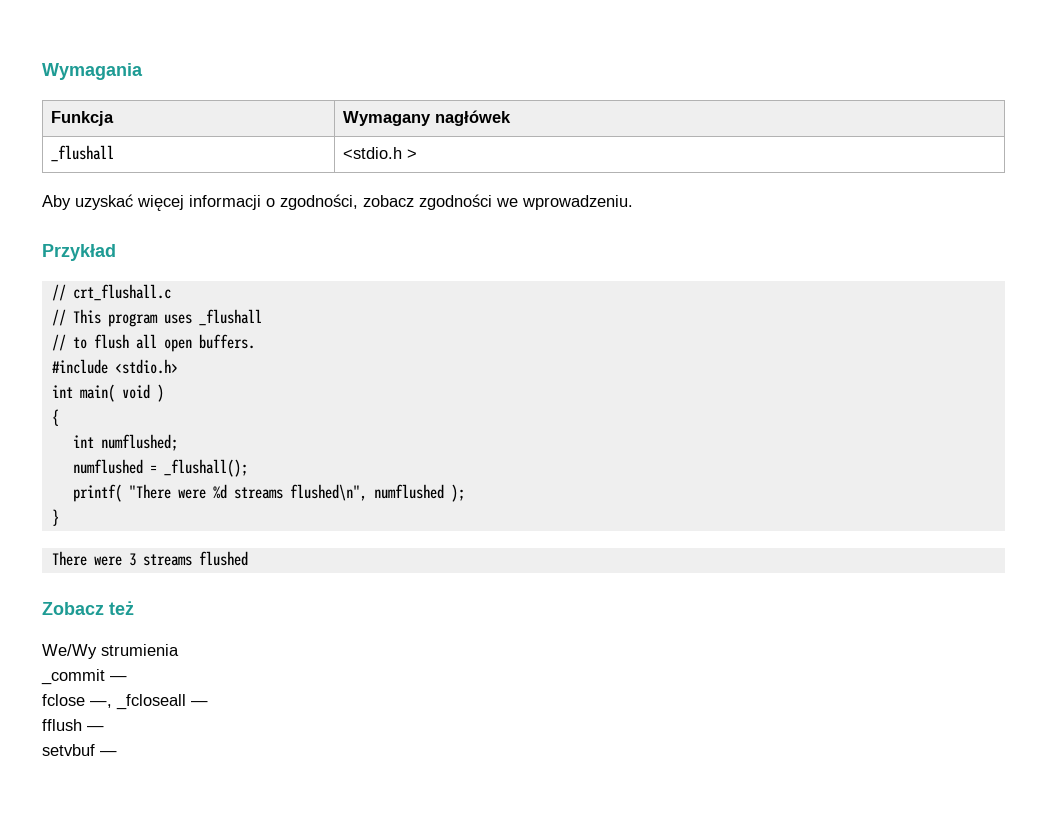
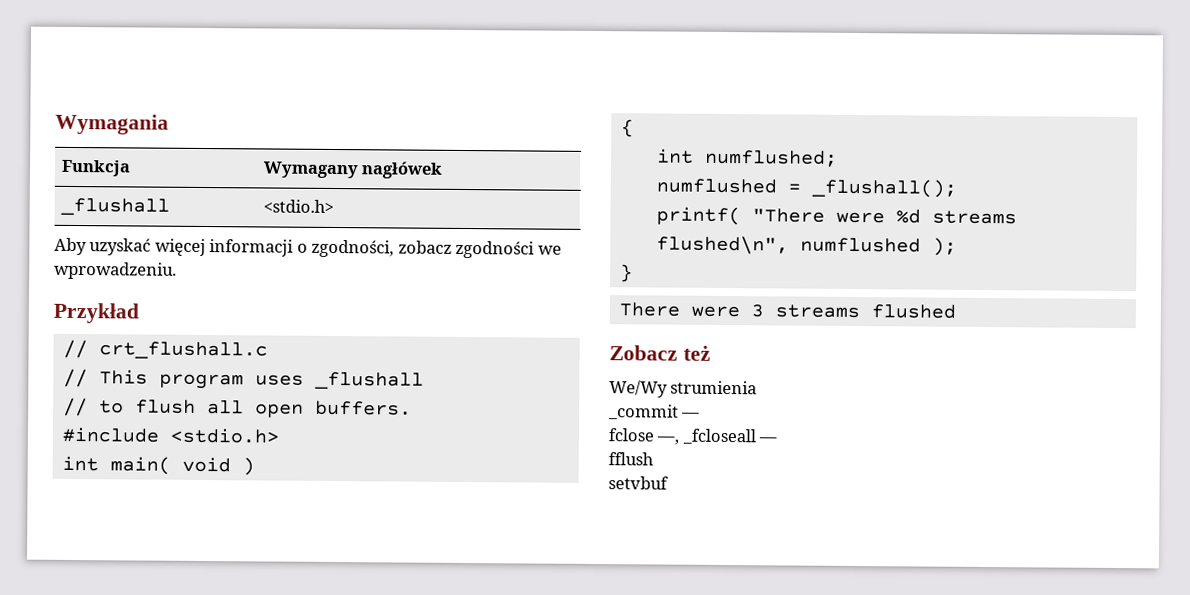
- _flushall | <stdio.h >
+ _flushall | <stdio.h>
- fflush —
+ fflush
- setvbuf —
+ setvbuf

